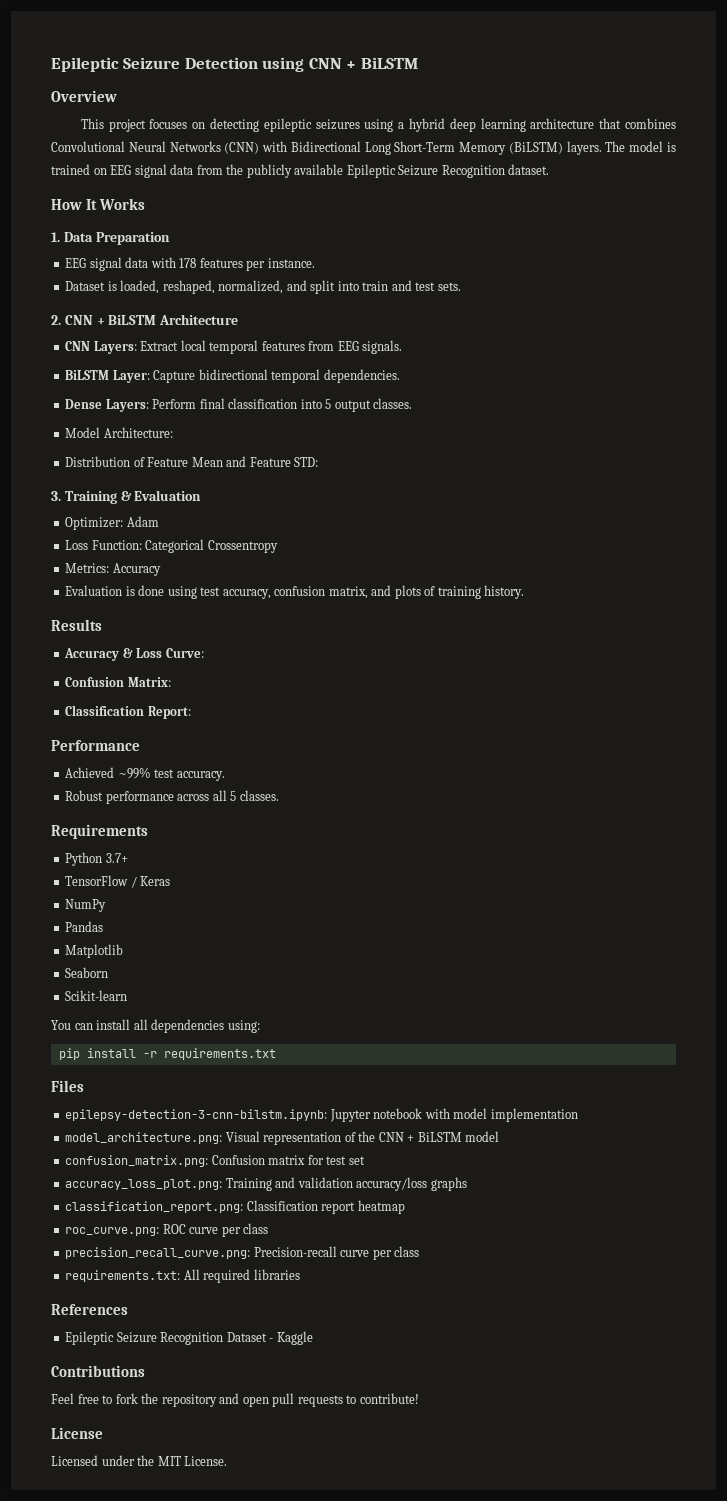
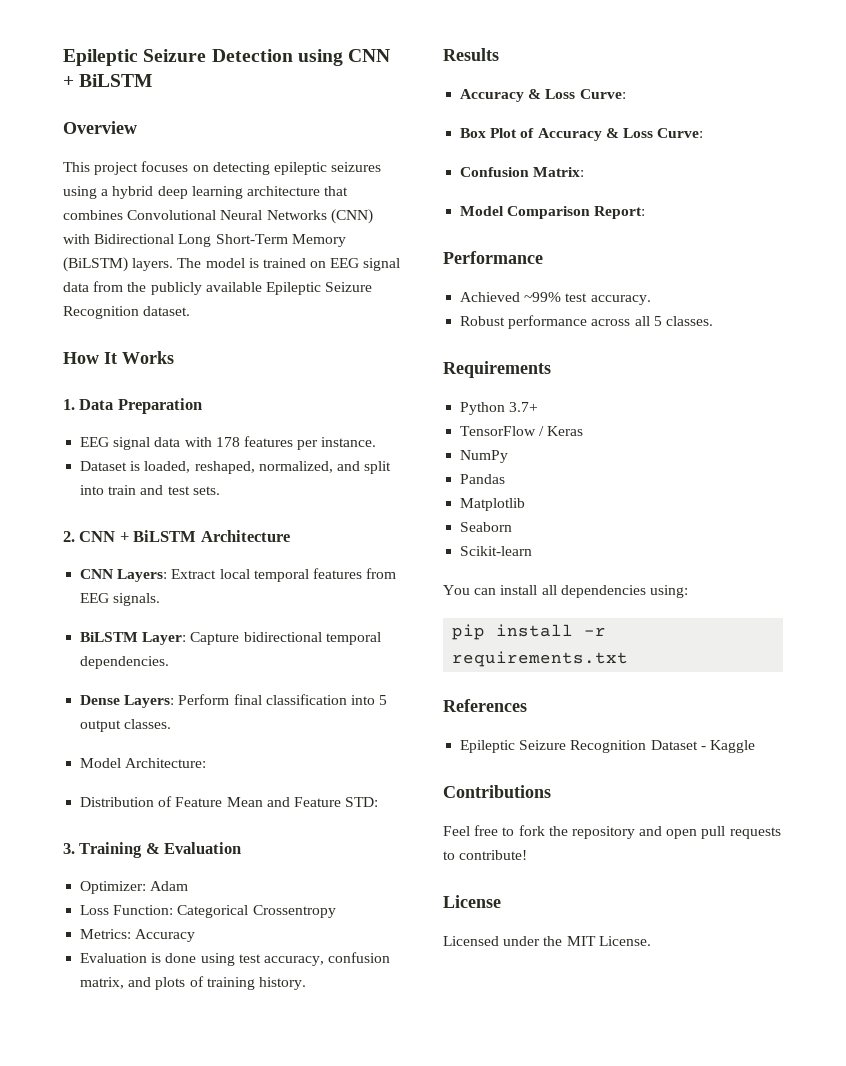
+ Box Plot of Accuracy & Loss Curve:
- Classification Report:
+ Model Comparison Report:
- Files
- epilepsy-detection-3-cnn-bilstm.ipynb: Jupyter notebook with model implementation
- model_architecture.png: Visual representation of the CNN + BiLSTM model
- confusion_matrix.png: Confusion matrix for test set
- accuracy_loss_plot.png: Training and validation accuracy/loss graphs
- classification_report.png: Classification report heatmap
- roc_curve.png: ROC curve per class
- precision_recall_curve.png: Precision-recall curve per class
- requirements.txt: All required libraries

